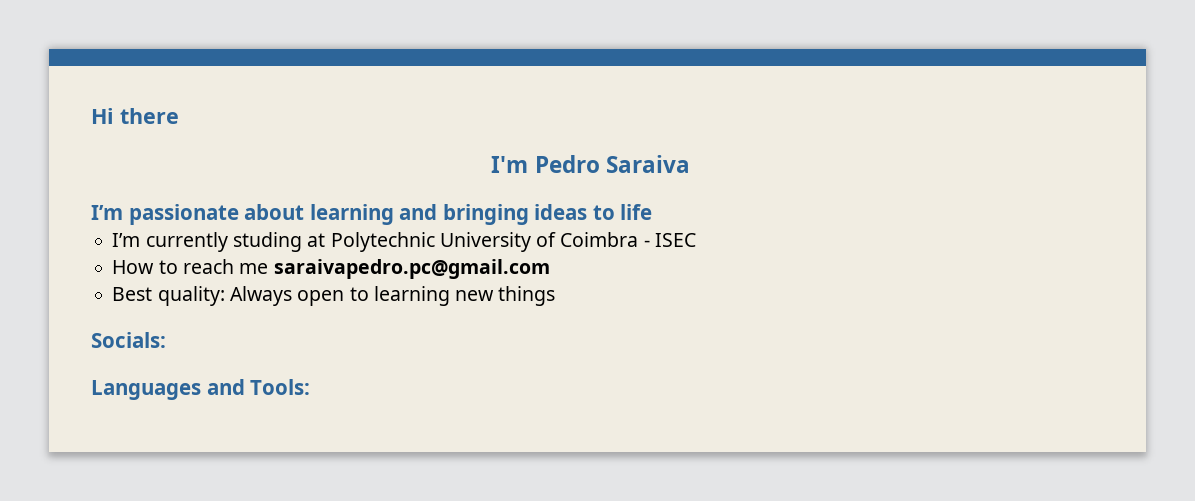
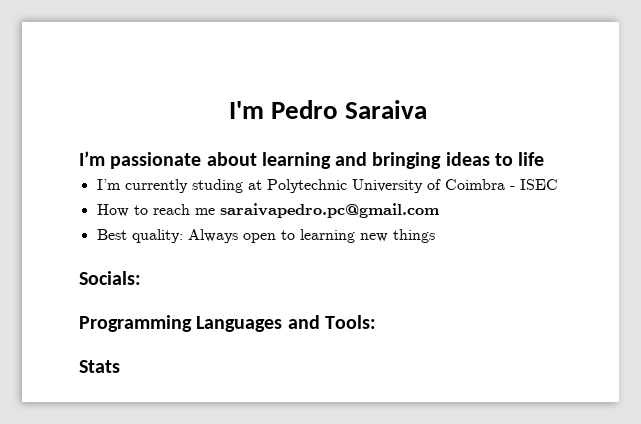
- Hi there
- Languages and Tools:
+ Programming Languages and Tools:
+ Stats

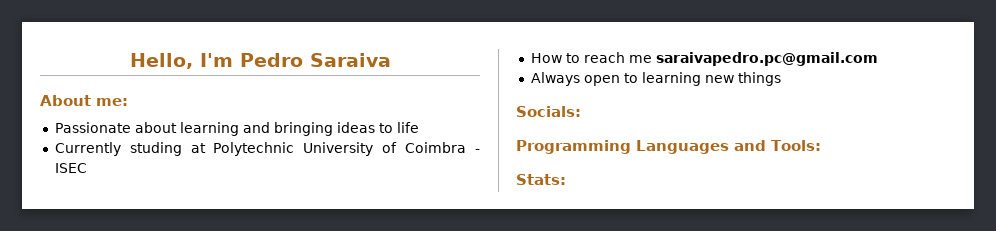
- I'm Pedro Saraiva
+ Hello, I'm Pedro Saraiva
- I’m passionate about learning and bringing ideas to life
+ About me:
+ Passionate about learning and bringing ideas to life
- I’m currently studing at Polytechnic University of Coimbra - ISEC
+ Currently studing at Polytechnic University of Coimbra - ISEC
- Best quality: Always open to learning new things
+ Always open to learning new things
- Stats
+ Stats:

